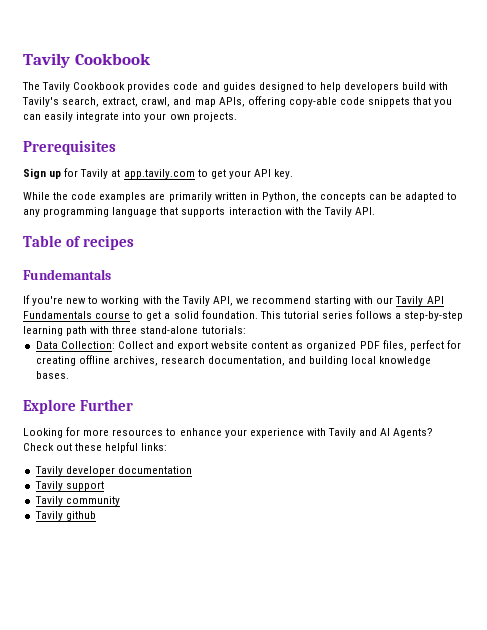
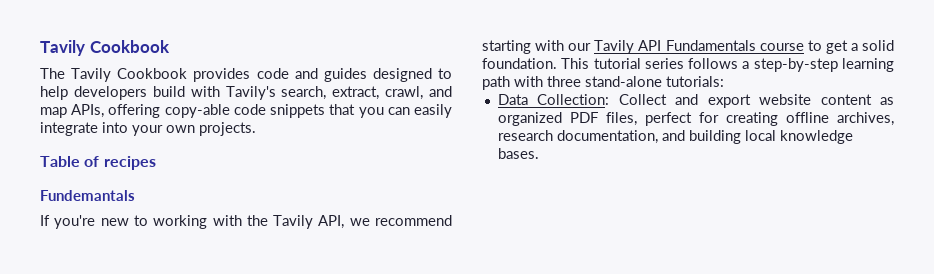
- Prerequisites
- Sign up for Tavily at app.tavily.com to get your API key.
- While the code examples are primarily written in Python, the concepts can be adapted to any programming language that supports interaction with the Tavily API.
- Explore Further
- Looking for more resources to enhance your experience with Tavily and AI Agents? Check out these helpful links:
- Tavily developer documentation
- Tavily support
- Tavily community
- Tavily github

